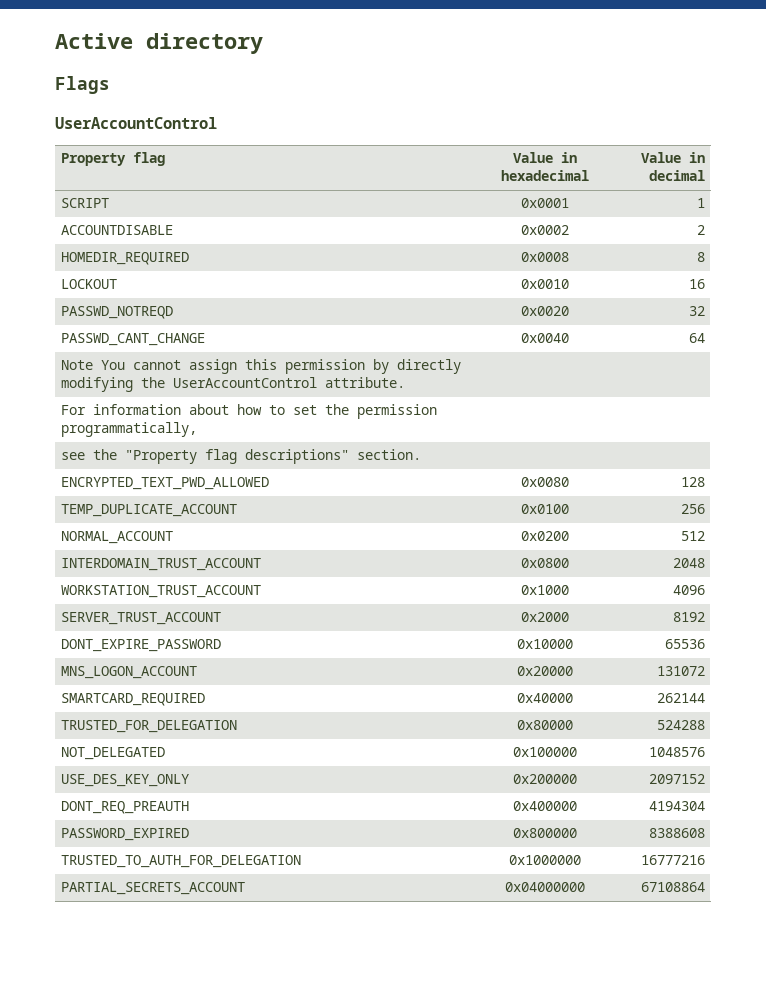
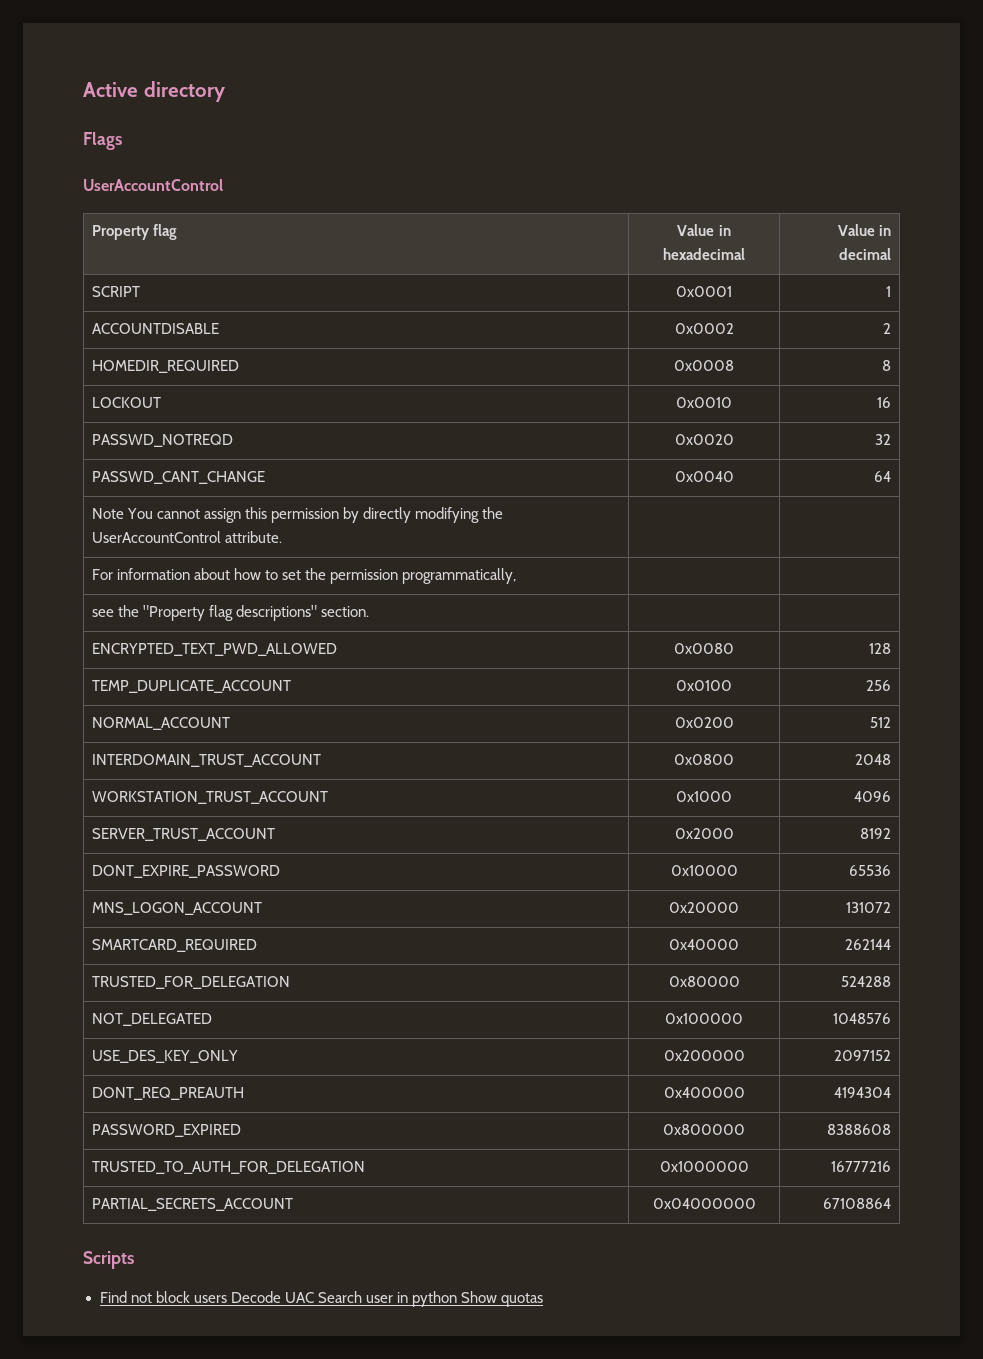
+ Scripts
+ Find not block users Decode UAC Search user in python Show quotas

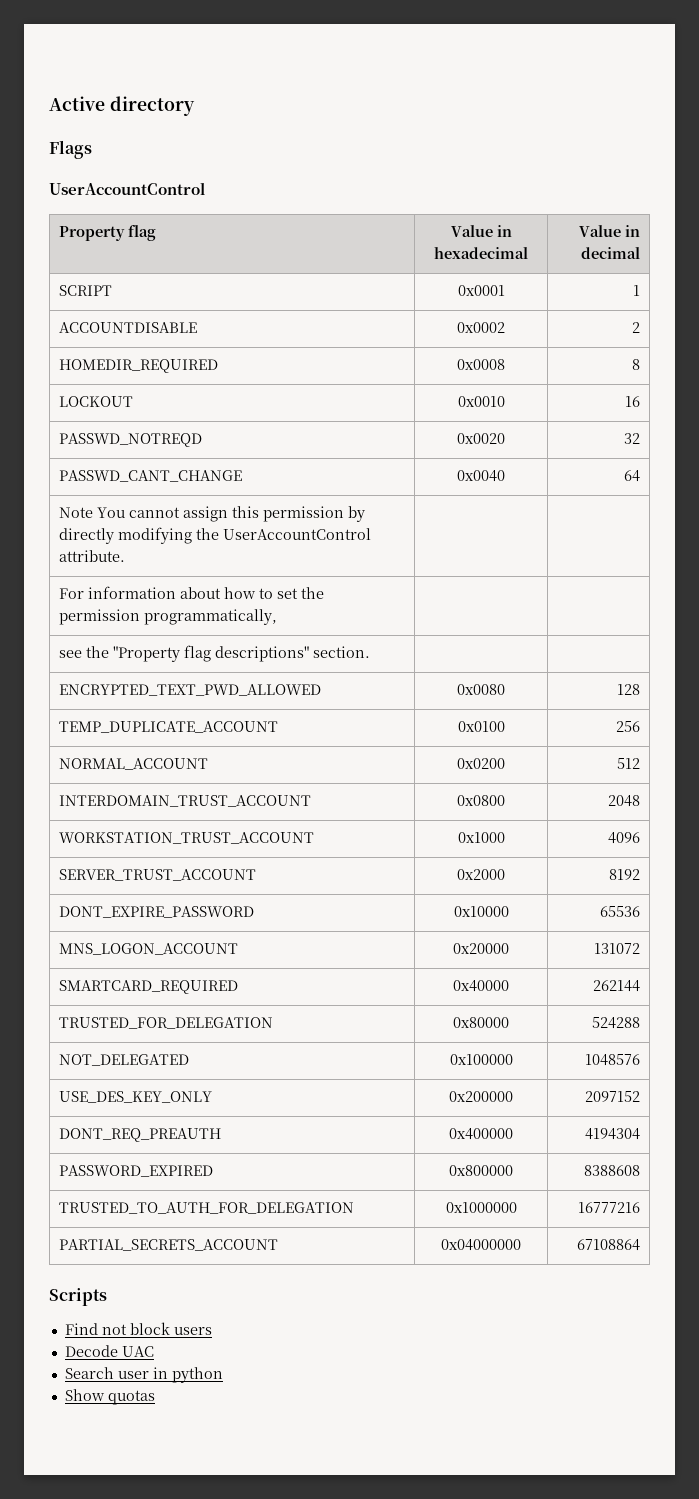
- Find not block users Decode UAC Search user in python Show quotas
+ Find not block users
+ Decode UAC
+ Search user in python
+ Show quotas

